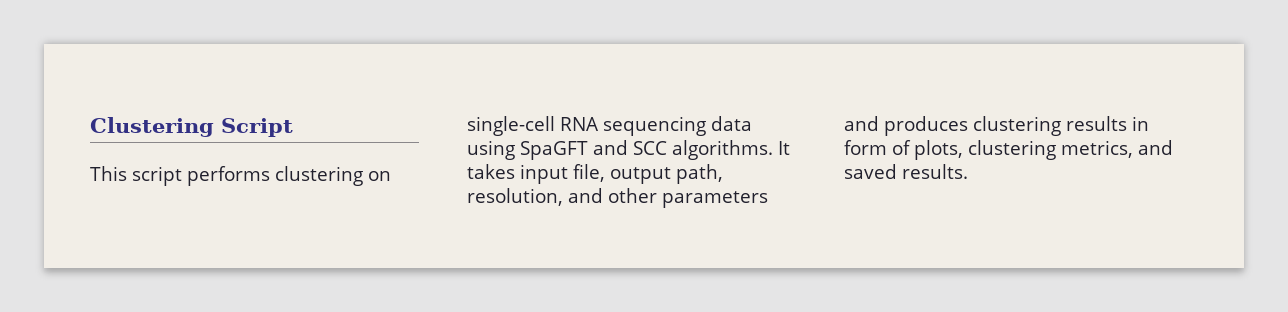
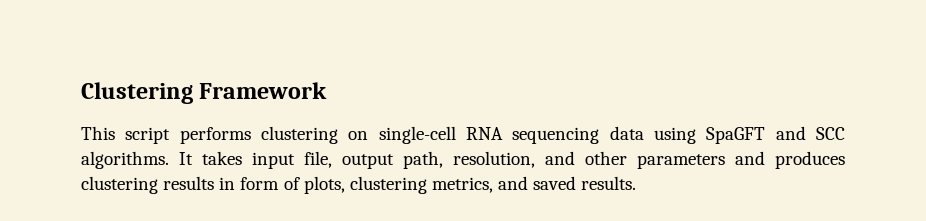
- Clustering Script
+ Clustering Framework

